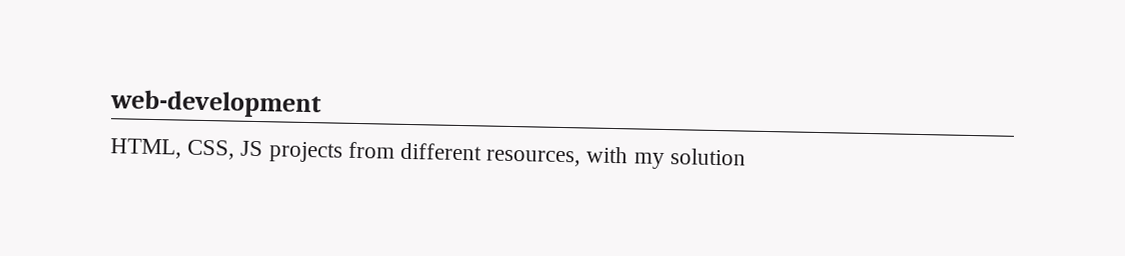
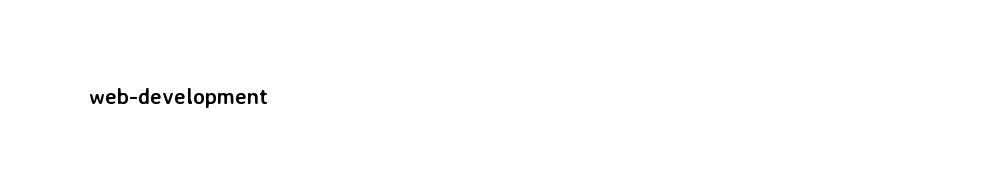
- HTML, CSS, JS projects from different resources, with my solution

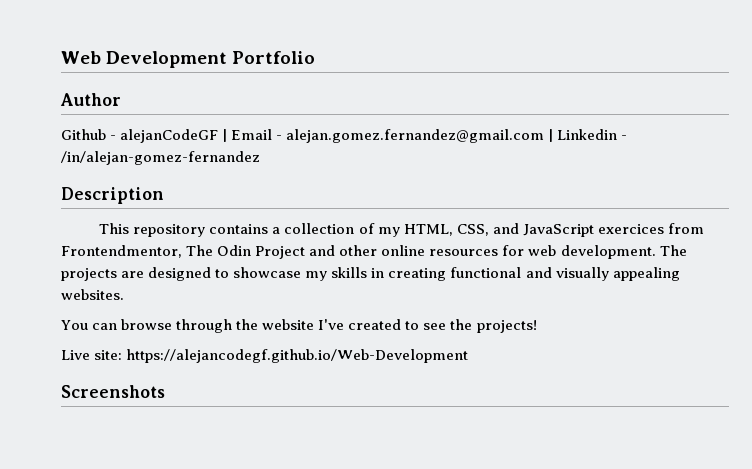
- web-development
+ Web Development Portfolio
+ Author
+ Github - alejanCodeGF | Email - alejan.gomez.fernandez@gmail.com | Linkedin - /in/alejan-gomez-fernandez
+ Description
+ This repository contains a collection of my HTML, CSS, and JavaScript exercices from Frontendmentor, The Odin Project and other online resources for web development. The projects are designed to showcase my skills in creating functional and visually appealing websites.
+ You can browse through the website I've created to see the projects!
+ Live site: https://alejancodegf.github.io/Web-Development
+ Screenshots

